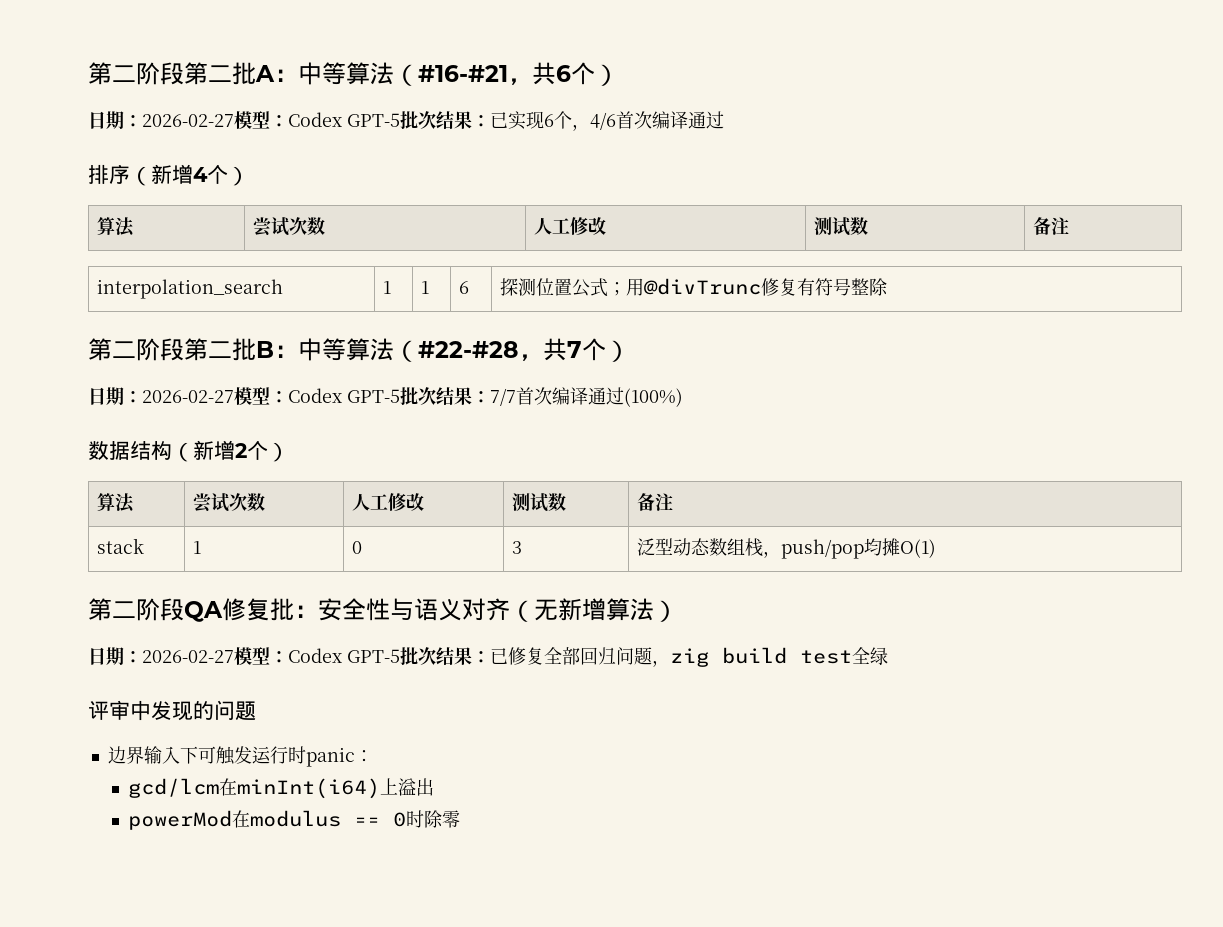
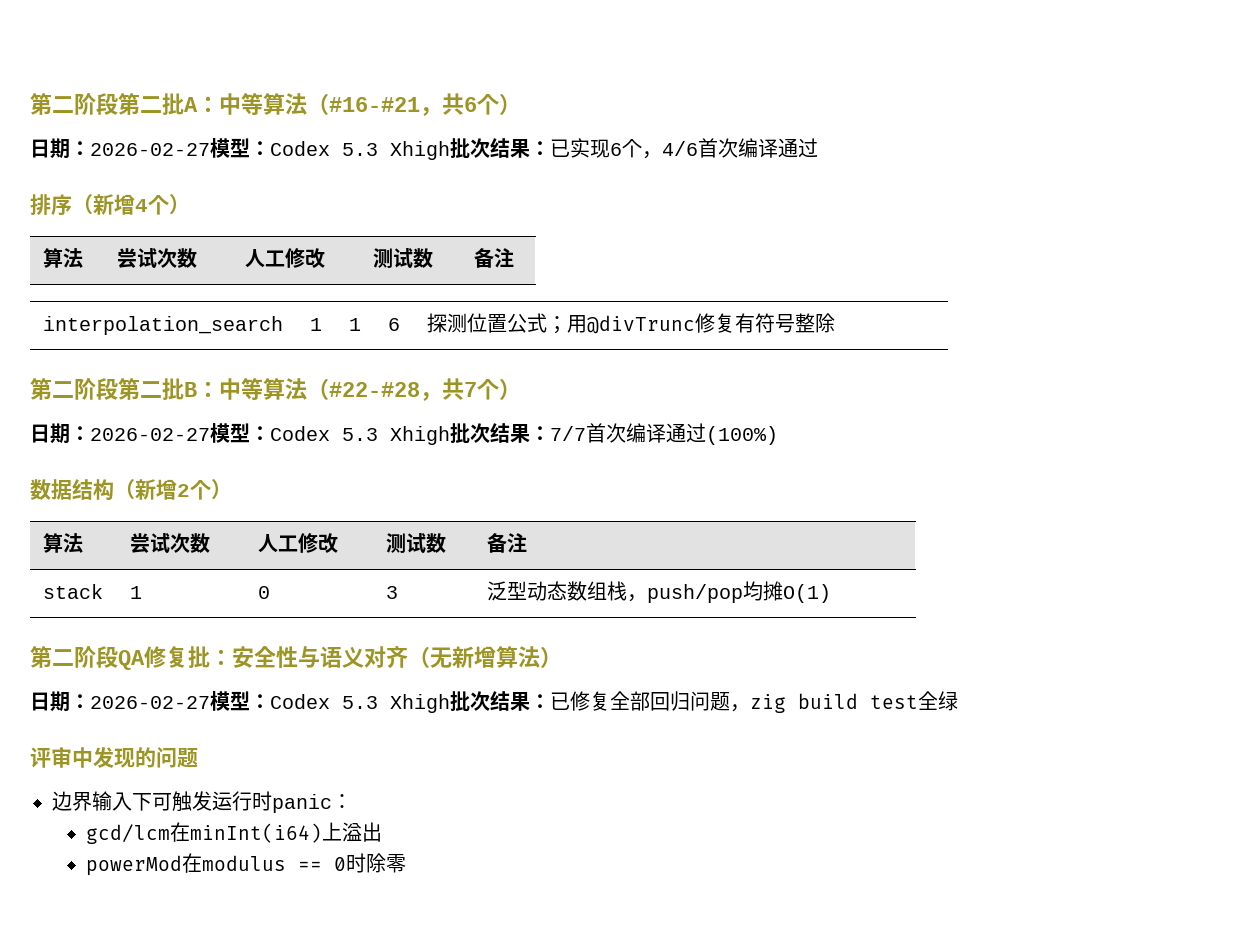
- 日期：2026-02-27模型：Codex GPT-5批次结果：已实现6个，4/6首次编译通过
+ 日期：2026-02-27模型：Codex 5.3 Xhigh批次结果：已实现6个，4/6首次编译通过
- 日期：2026-02-27模型：Codex GPT-5批次结果：7/7首次编译通过(100%)
+ 日期：2026-02-27模型：Codex 5.3 Xhigh批次结果：7/7首次编译通过(100%)
- 日期：2026-02-27模型：Codex GPT-5批次结果：已修复全部回归问题，zig build test全绿
+ 日期：2026-02-27模型：Codex 5.3 Xhigh批次结果：已修复全部回归问题，zig build test全绿

